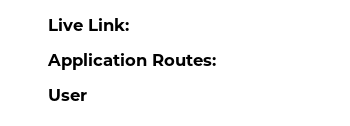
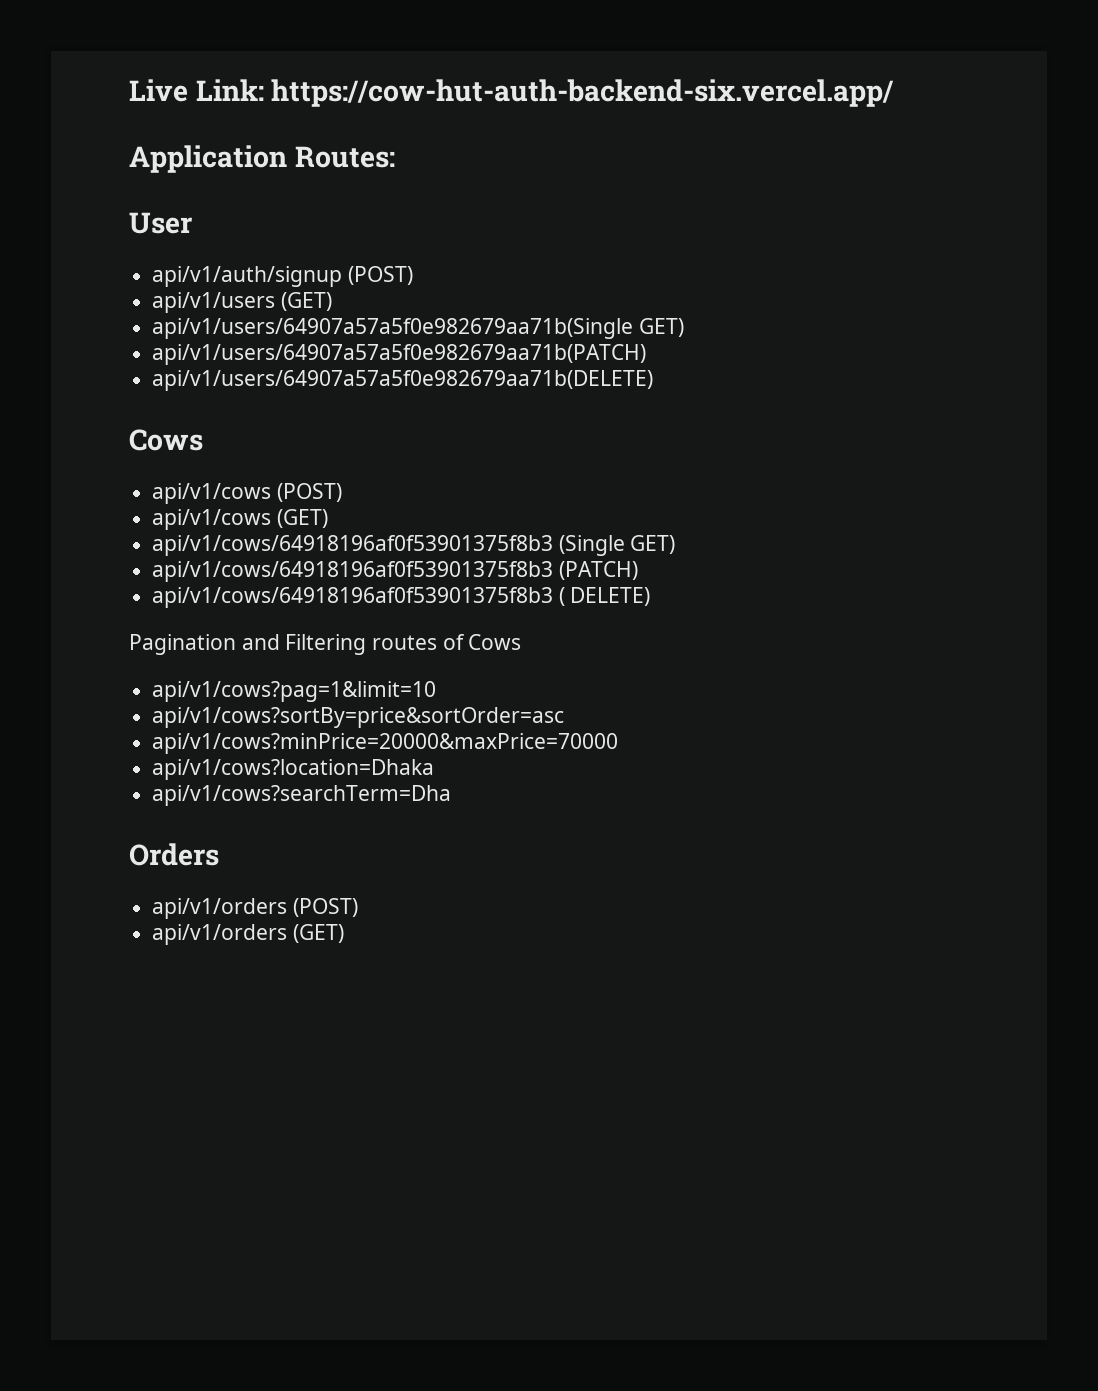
- Live Link:
+ Live Link: https://cow-hut-auth-backend-six.vercel.app/
+ api/v1/auth/signup (POST)
+ api/v1/users (GET)
+ api/v1/users/64907a57a5f0e982679aa71b(Single GET)
+ api/v1/users/64907a57a5f0e982679aa71b(PATCH)
+ api/v1/users/64907a57a5f0e982679aa71b(DELETE)
+ Cows
+ api/v1/cows (POST)
+ api/v1/cows (GET)
+ api/v1/cows/64918196af0f53901375f8b3 (Single GET)
+ api/v1/cows/64918196af0f53901375f8b3 (PATCH)
+ api/v1/cows/64918196af0f53901375f8b3 ( DELETE)
+ Pagination and Filtering routes of Cows
+ api/v1/cows?pag=1&limit=10
+ api/v1/cows?sortBy=price&sortOrder=asc
+ api/v1/cows?minPrice=20000&maxPrice=70000
+ api/v1/cows?location=Dhaka
+ api/v1/cows?searchTerm=Dha
+ Orders
+ api/v1/orders (POST)
+ api/v1/orders (GET)

